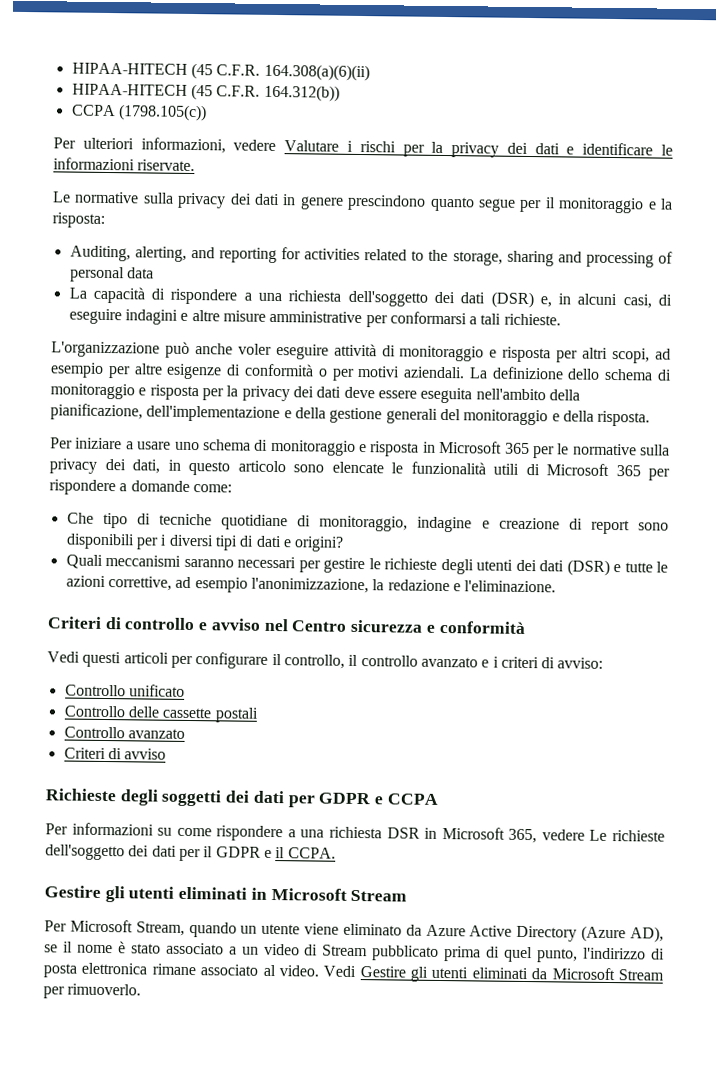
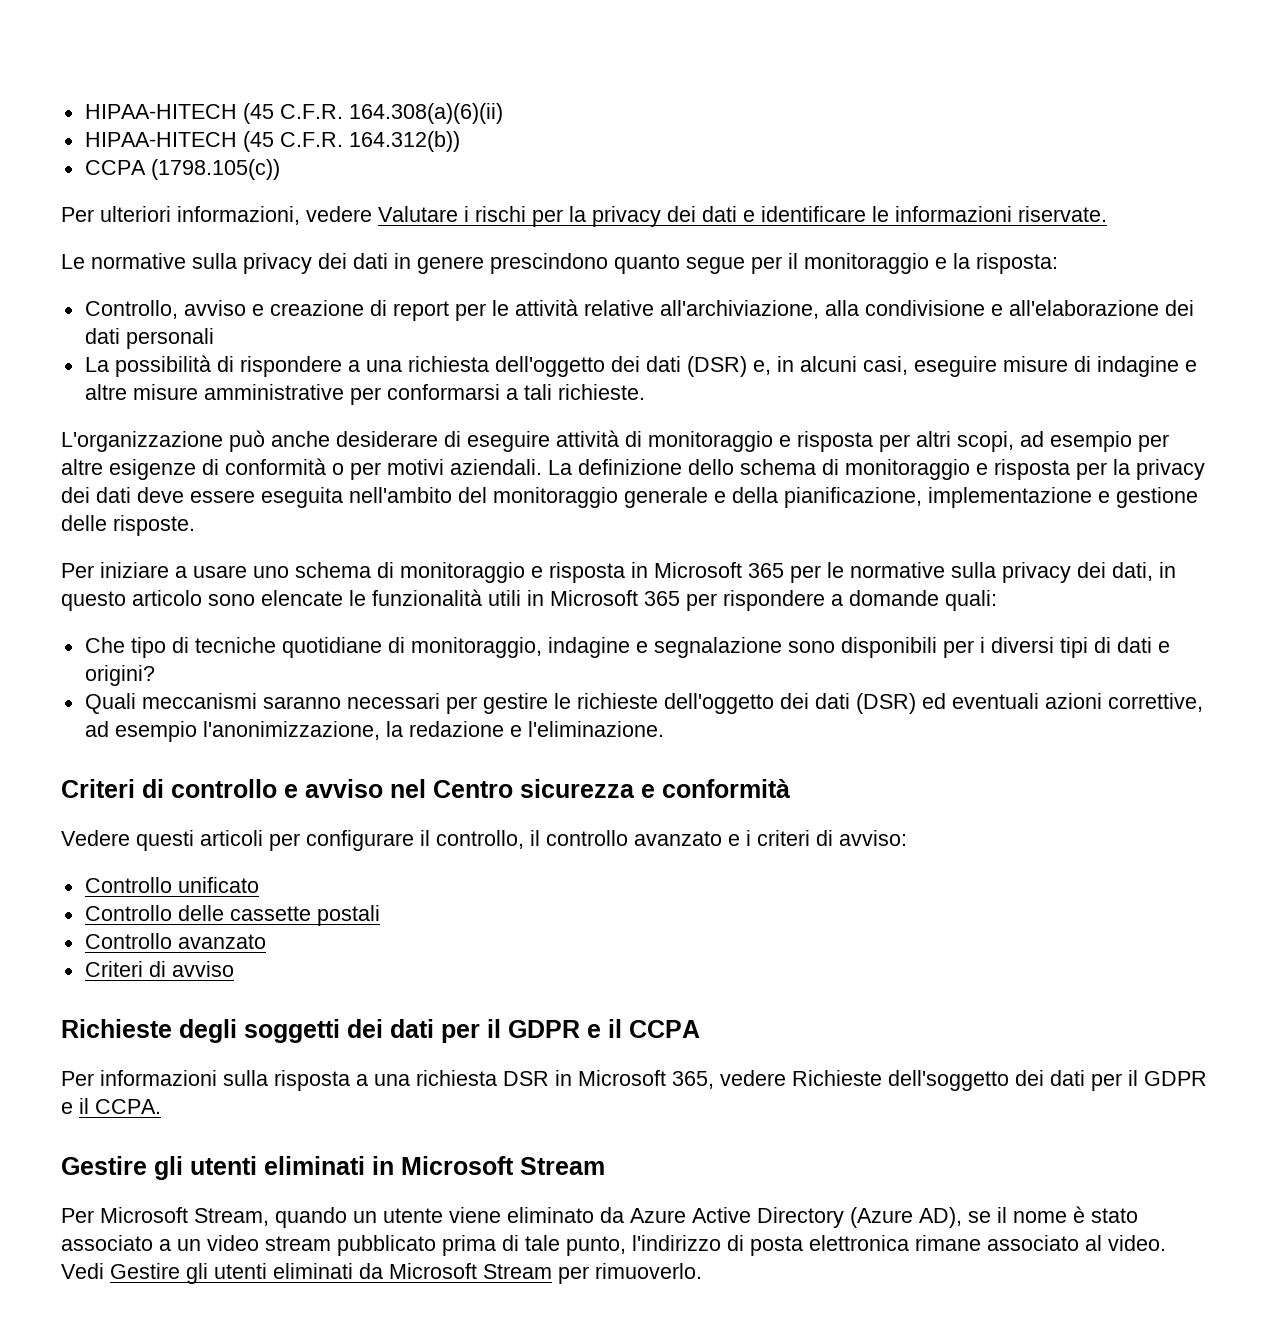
- Auditing, alerting, and reporting for activities related to the storage, sharing and processing of personal data
- La capacità di rispondere a una richiesta dell'soggetto dei dati (DSR) e, in alcuni casi, di eseguire indagini e altre misure amministrative per conformarsi a tali richieste.
+ Controllo, avviso e creazione di report per le attività relative all'archiviazione, alla condivisione e all'elaborazione dei dati personali
+ La possibilità di rispondere a una richiesta dell'oggetto dei dati (DSR) e, in alcuni casi, eseguire misure di indagine e altre misure amministrative per conformarsi a tali richieste.
- L'organizzazione può anche voler eseguire attività di monitoraggio e risposta per altri scopi, ad esempio per altre esigenze di conformità o per motivi aziendali.
+ L'organizzazione può anche desiderare di eseguire attività di monitoraggio e risposta per altri scopi, ad esempio per altre esigenze di conformità o per motivi aziendali.
- La definizione dello schema di monitoraggio e risposta per la privacy dei dati deve essere eseguita nell'ambito della pianificazione, dell'implementazione e della gestione generali del monitoraggio e della risposta.
+ La definizione dello schema di monitoraggio e risposta per la privacy dei dati deve essere eseguita nell'ambito del monitoraggio generale e della pianificazione, implementazione e gestione delle risposte.
- Per iniziare a usare uno schema di monitoraggio e risposta in Microsoft 365 per le normative sulla privacy dei dati, in questo articolo sono elencate le funzionalità utili di Microsoft 365 per rispondere a domande come:
+ Per iniziare a usare uno schema di monitoraggio e risposta in Microsoft 365 per le normative sulla privacy dei dati, in questo articolo sono elencate le funzionalità utili in Microsoft 365 per rispondere a domande quali:
- Che tipo di tecniche quotidiane di monitoraggio, indagine e creazione di report sono disponibili per i diversi tipi di dati e origini?
+ Che tipo di tecniche quotidiane di monitoraggio, indagine e segnalazione sono disponibili per i diversi tipi di dati e origini?
- Quali meccanismi saranno necessari per gestire le richieste degli utenti dei dati (DSR) e tutte le azioni correttive, ad esempio l'anonimizzazione, la redazione e l'eliminazione.
+ Quali meccanismi saranno necessari per gestire le richieste dell'oggetto dei dati (DSR) ed eventuali azioni correttive, ad esempio l'anonimizzazione, la redazione e l'eliminazione.
- Vedi questi articoli per configurare il controllo, il controllo avanzato e i criteri di avviso:
+ Vedere questi articoli per configurare il controllo, il controllo avanzato e i criteri di avviso:
- Richieste degli soggetti dei dati per GDPR e CCPA
+ Richieste degli soggetti dei dati per il GDPR e il CCPA
- Per informazioni su come rispondere a una richiesta DSR in Microsoft 365, vedere Le richieste dell'soggetto dei dati per il GDPR e il CCPA.
+ Per informazioni sulla risposta a una richiesta DSR in Microsoft 365, vedere Richieste dell'soggetto dei dati per il GDPR e il CCPA.
- Per Microsoft Stream, quando un utente viene eliminato da Azure Active Directory (Azure AD), se il nome è stato associato a un video di Stream pubblicato prima di quel punto, l'indirizzo di posta elettronica rimane associato al video.
+ Per Microsoft Stream, quando un utente viene eliminato da Azure Active Directory (Azure AD), se il nome è stato associato a un video stream pubblicato prima di tale punto, l'indirizzo di posta elettronica rimane associato al video.

